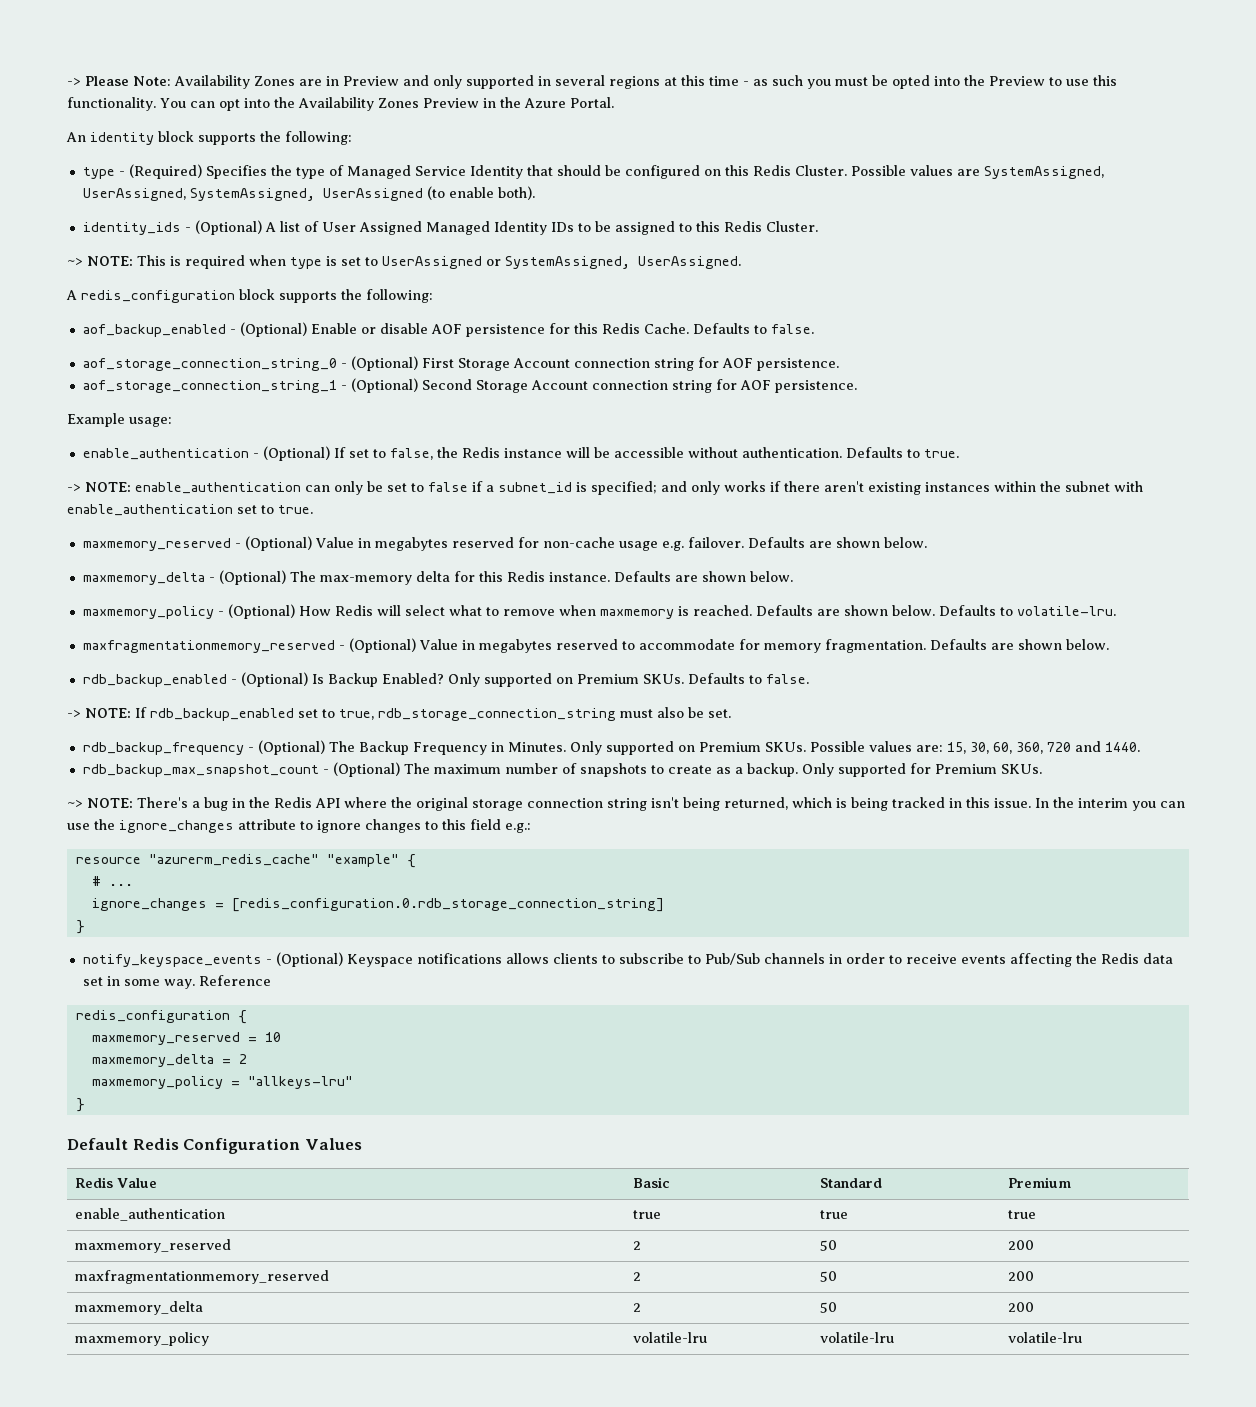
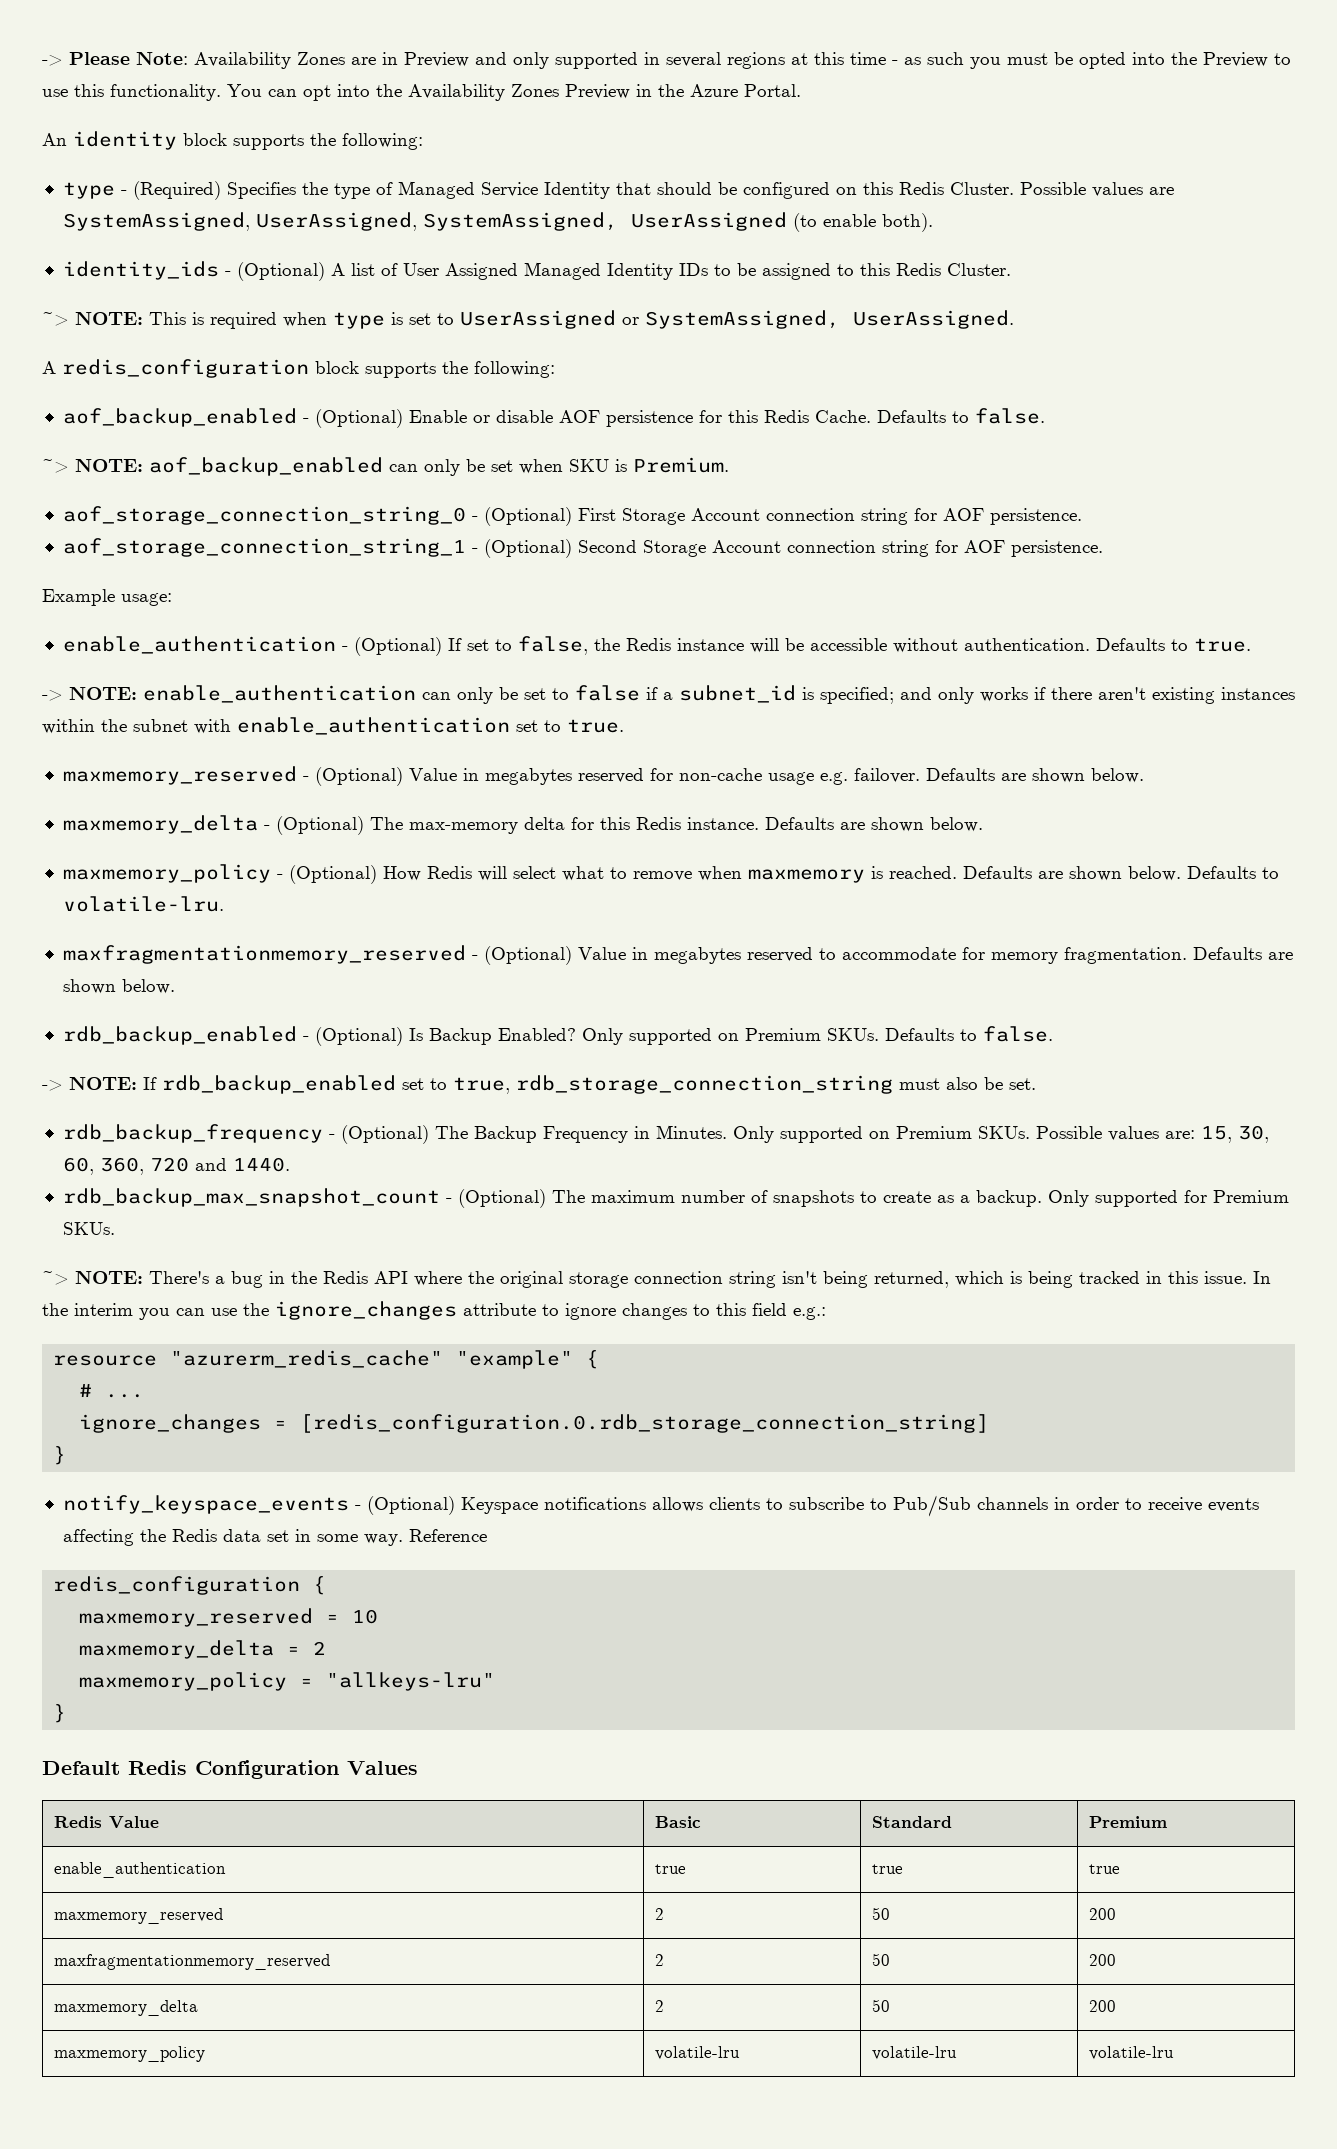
+ ~> NOTE: aof_backup_enabled can only be set when SKU is Premium.

